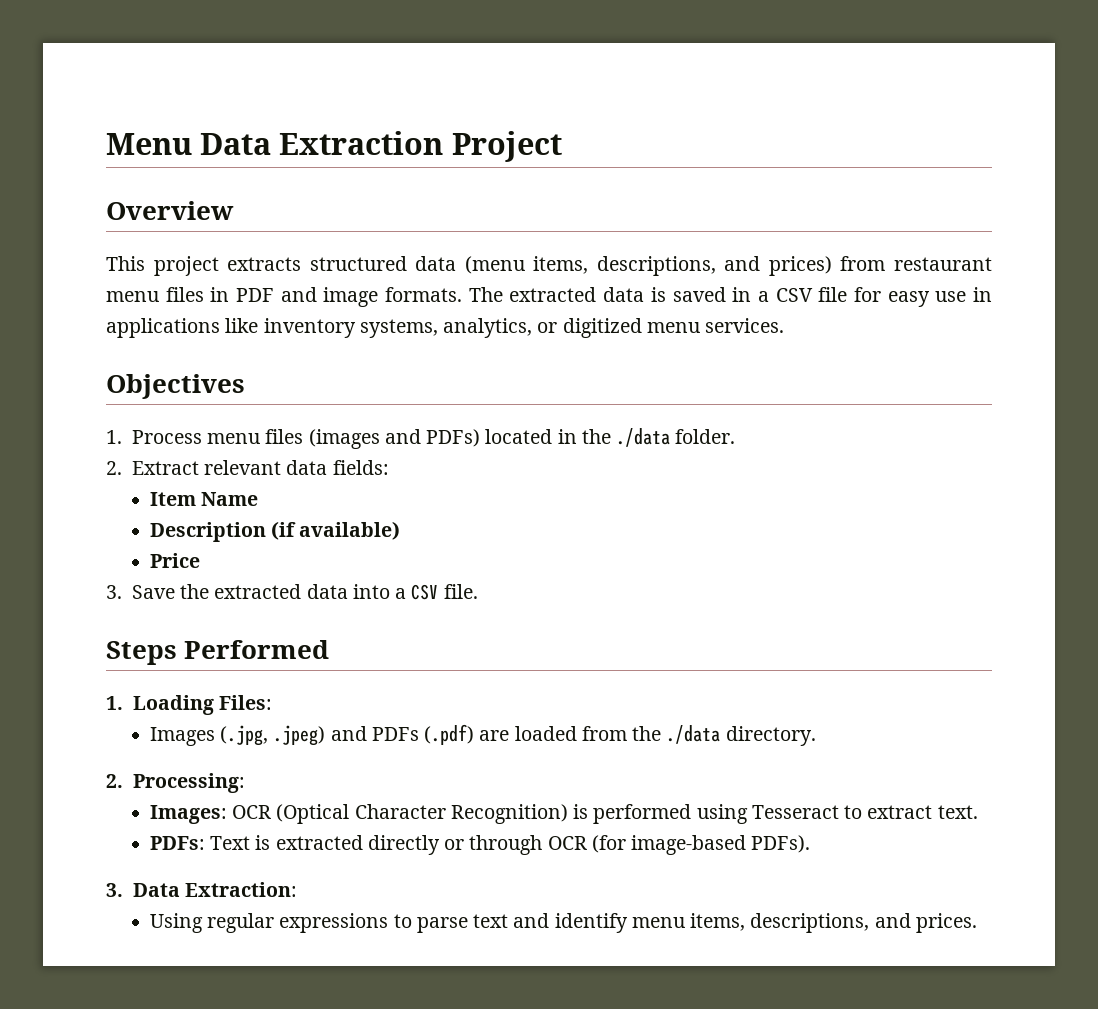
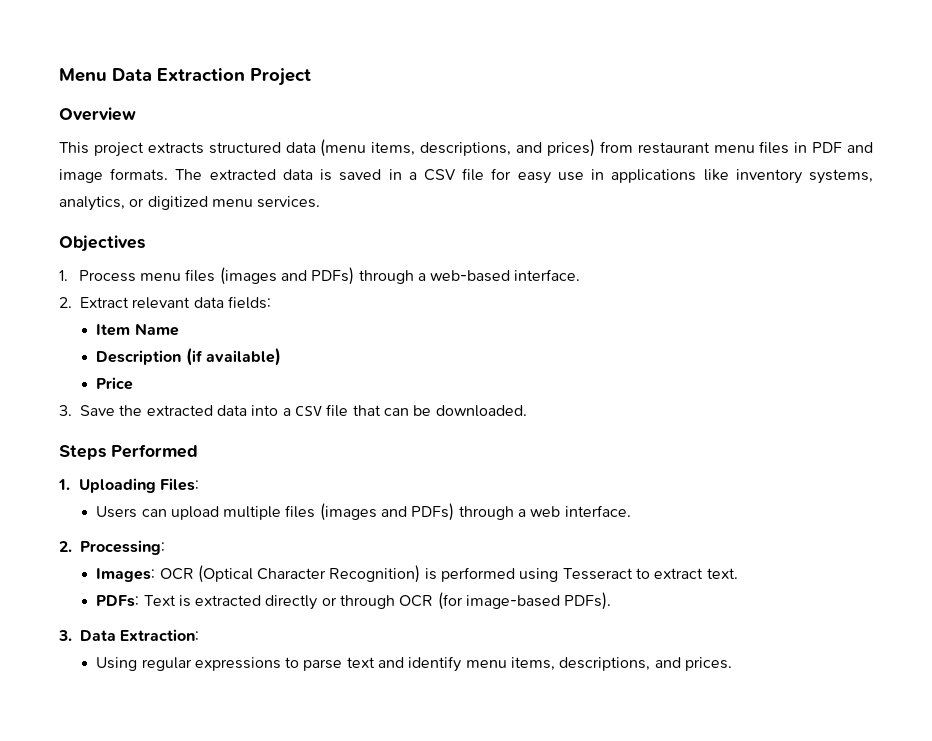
- 1. Process menu files (images and PDFs) located in the ./data folder.
+ 1. Process menu files (images and PDFs) through a web-based interface.
- 3. Save the extracted data into a CSV file.
+ 3. Save the extracted data into a CSV file that can be downloaded.
- 1. Loading Files:
+ 1. Uploading Files:
- Images (.jpg, .jpeg) and PDFs (.pdf) are loaded from the ./data directory.
+ Users can upload multiple files (images and PDFs) through a web interface.

